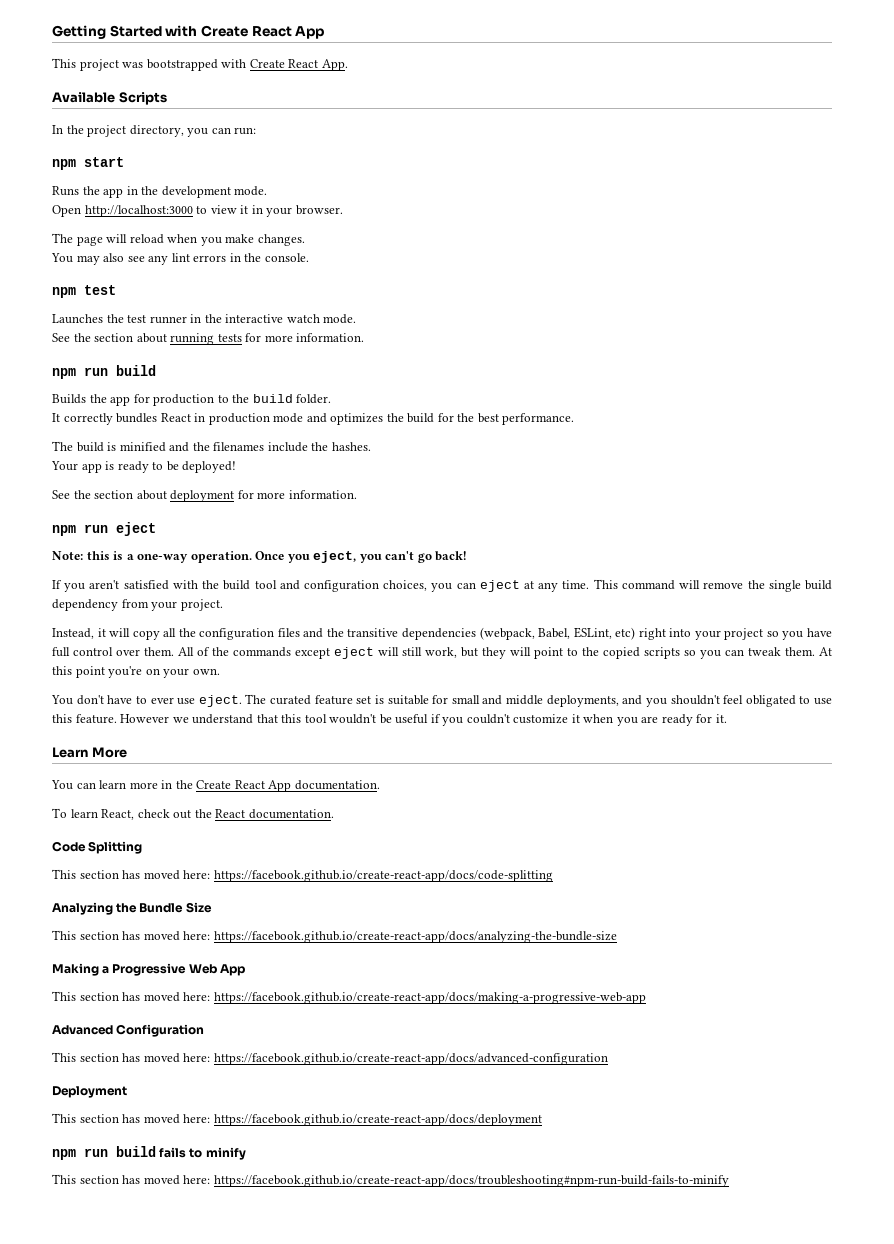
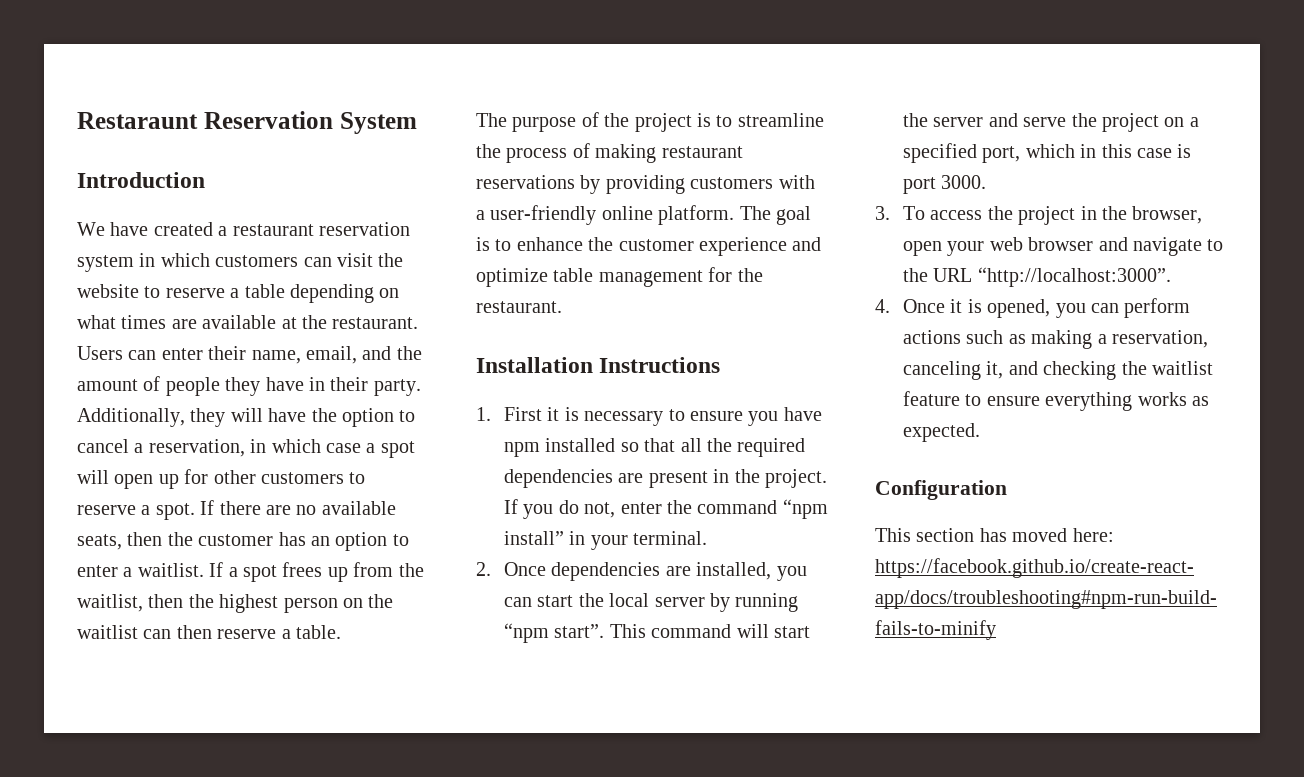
- Getting Started with Create React App
- This project was bootstrapped with Create React App.
- Available Scripts
- In the project directory, you can run:
- npm start
- Runs the app in the development mode.
- Open http://localhost:3000 to view it in your browser.
- The page will reload when you make changes.
- You may also see any lint errors in the console.
- npm test
- Launches the test runner in the interactive watch mode.
- See the section about running tests for more information.
- npm run build
- Builds the app for production to the build folder.
- It correctly bundles React in production mode and optimizes the build for the best performance.
- The build is minified and the filenames include the hashes.
- Your app is ready to be deployed!
- See the section about deployment for more information.
- npm run eject
- Note: this is a one-way operation. Once you eject, you can't go back!
- If you aren't satisfied with the build tool and configuration choices, you can eject at any time. This command will remove the single build dependency from your project.
- Instead, it will copy all the configuration files and the transitive dependencies (webpack, Babel, ESLint, etc) right into your project so you have full control over them. All of the commands except eject will still work, but they will point to the copied scripts so you can tweak them. At this point you're on your own.
- You don't have to ever use eject. The curated feature set is suitable for small and middle deployments, and you shouldn't feel obligated to use this feature. However we understand that this tool wouldn't be useful if you couldn't customize it when you are ready for it.
- Learn More
- You can learn more in the Create React App documentation.
- To learn React, check out the React documentation.
- Code Splitting
- This section has moved here: https://facebook.github.io/create-react-app/docs/code-splitting
- Analyzing the Bundle Size
- This section has moved here: https://facebook.github.io/create-react-app/docs/analyzing-the-bundle-size
- Making a Progressive Web App
- This section has moved here: https://facebook.github.io/create-react-app/docs/making-a-progressive-web-app
- Advanced Configuration
- This section has moved here: https://facebook.github.io/create-react-app/docs/advanced-configuration
- Deployment
- This section has moved here: https://facebook.github.io/create-react-app/docs/deployment
- npm run build fails to minify
+ Restaraunt Reservation System
+ Introduction
+ We have created a restaurant reservation system in which customers can visit the website to reserve a table depending on what times are available at the restaurant. Users can enter their name, email, and the amount of people they have in their party. Additionally, they will have the option to cancel a reservation, in which case a spot will open up for other customers to reserve a spot. If there are no available seats, then the customer has an option to enter a waitlist. If a spot frees up from the waitlist, then the highest person on the waitlist can then reserve a table.
+ The purpose of the project is to streamline the process of making restaurant reservations by providing customers with a user-friendly online platform. The goal is to enhance the customer experience and optimize table management for the restaurant.
+ Installation Instructions
+ 1. First it is necessary to ensure you have npm installed so that all the required dependencies are present in the project. If you do not, enter the command “npm install” in your terminal.
+ 2. Once dependencies are installed, you can start the local server by running “npm start”. This command will start the server and serve the project on a specified port, which in this case is port 3000.
+ 3. To access the project in the browser, open your web browser and navigate to the URL “http://localhost:3000”.
+ 4. Once it is opened, you can perform actions such as making a reservation, canceling it, and checking the waitlist feature to ensure everything works as expected.
+ Configuration

